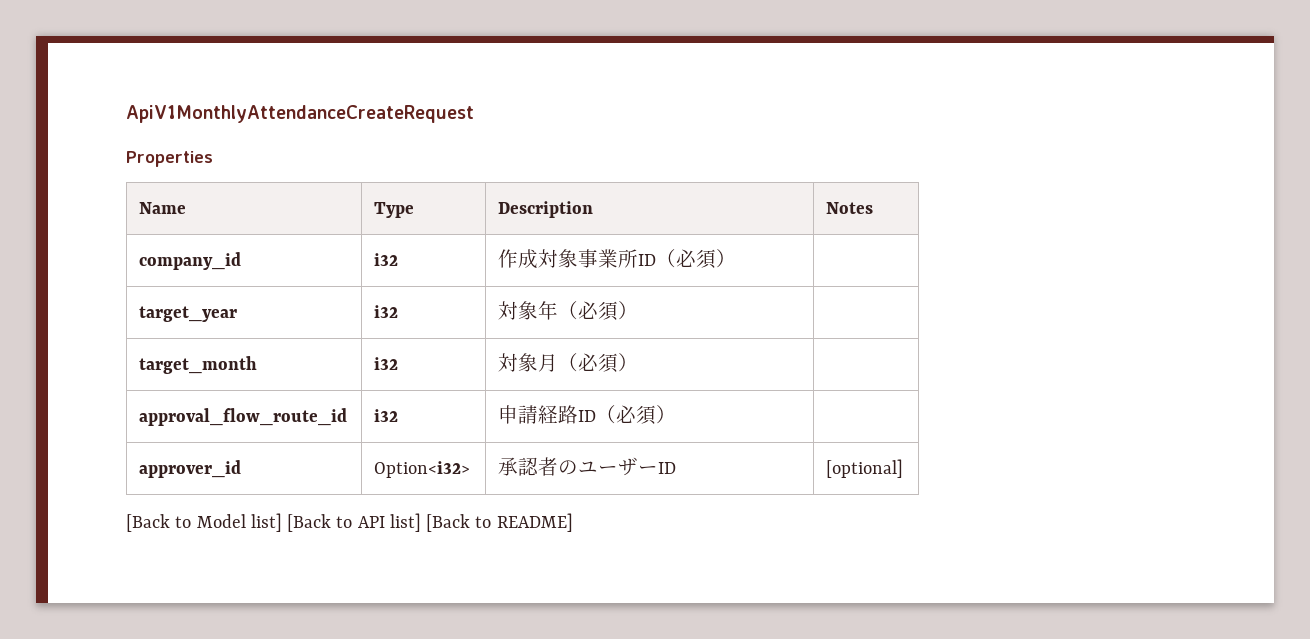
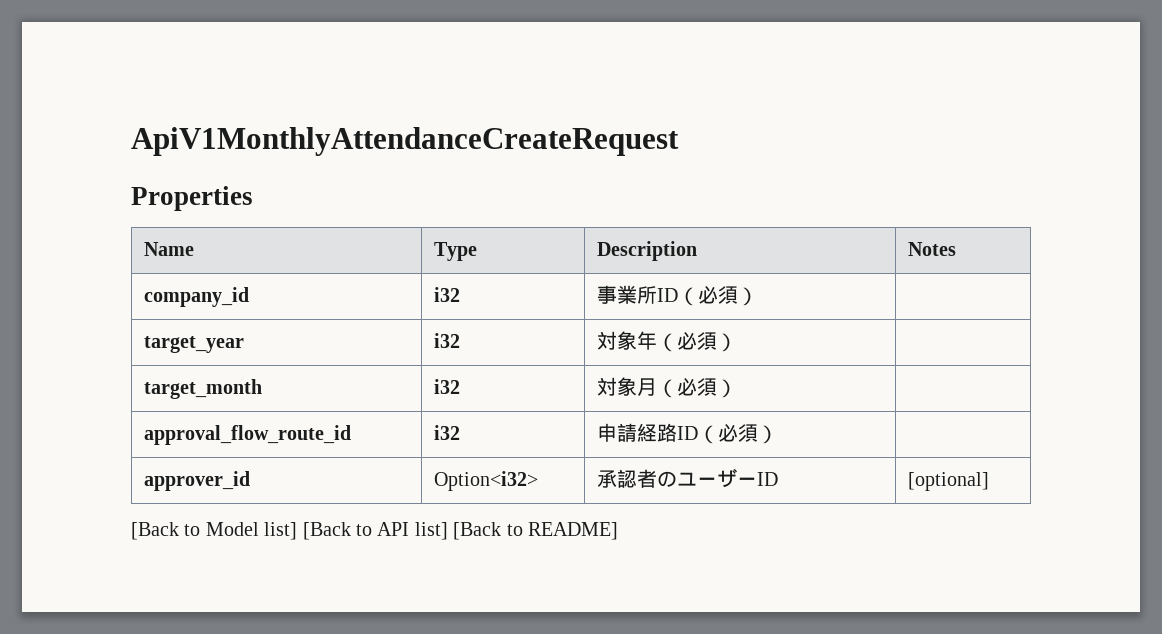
- company_id | i32 | 作成対象事業所ID（必須） |
+ company_id | i32 | 事業所ID（必須） |

